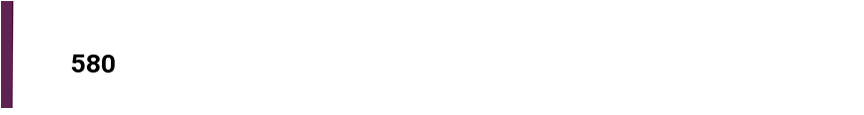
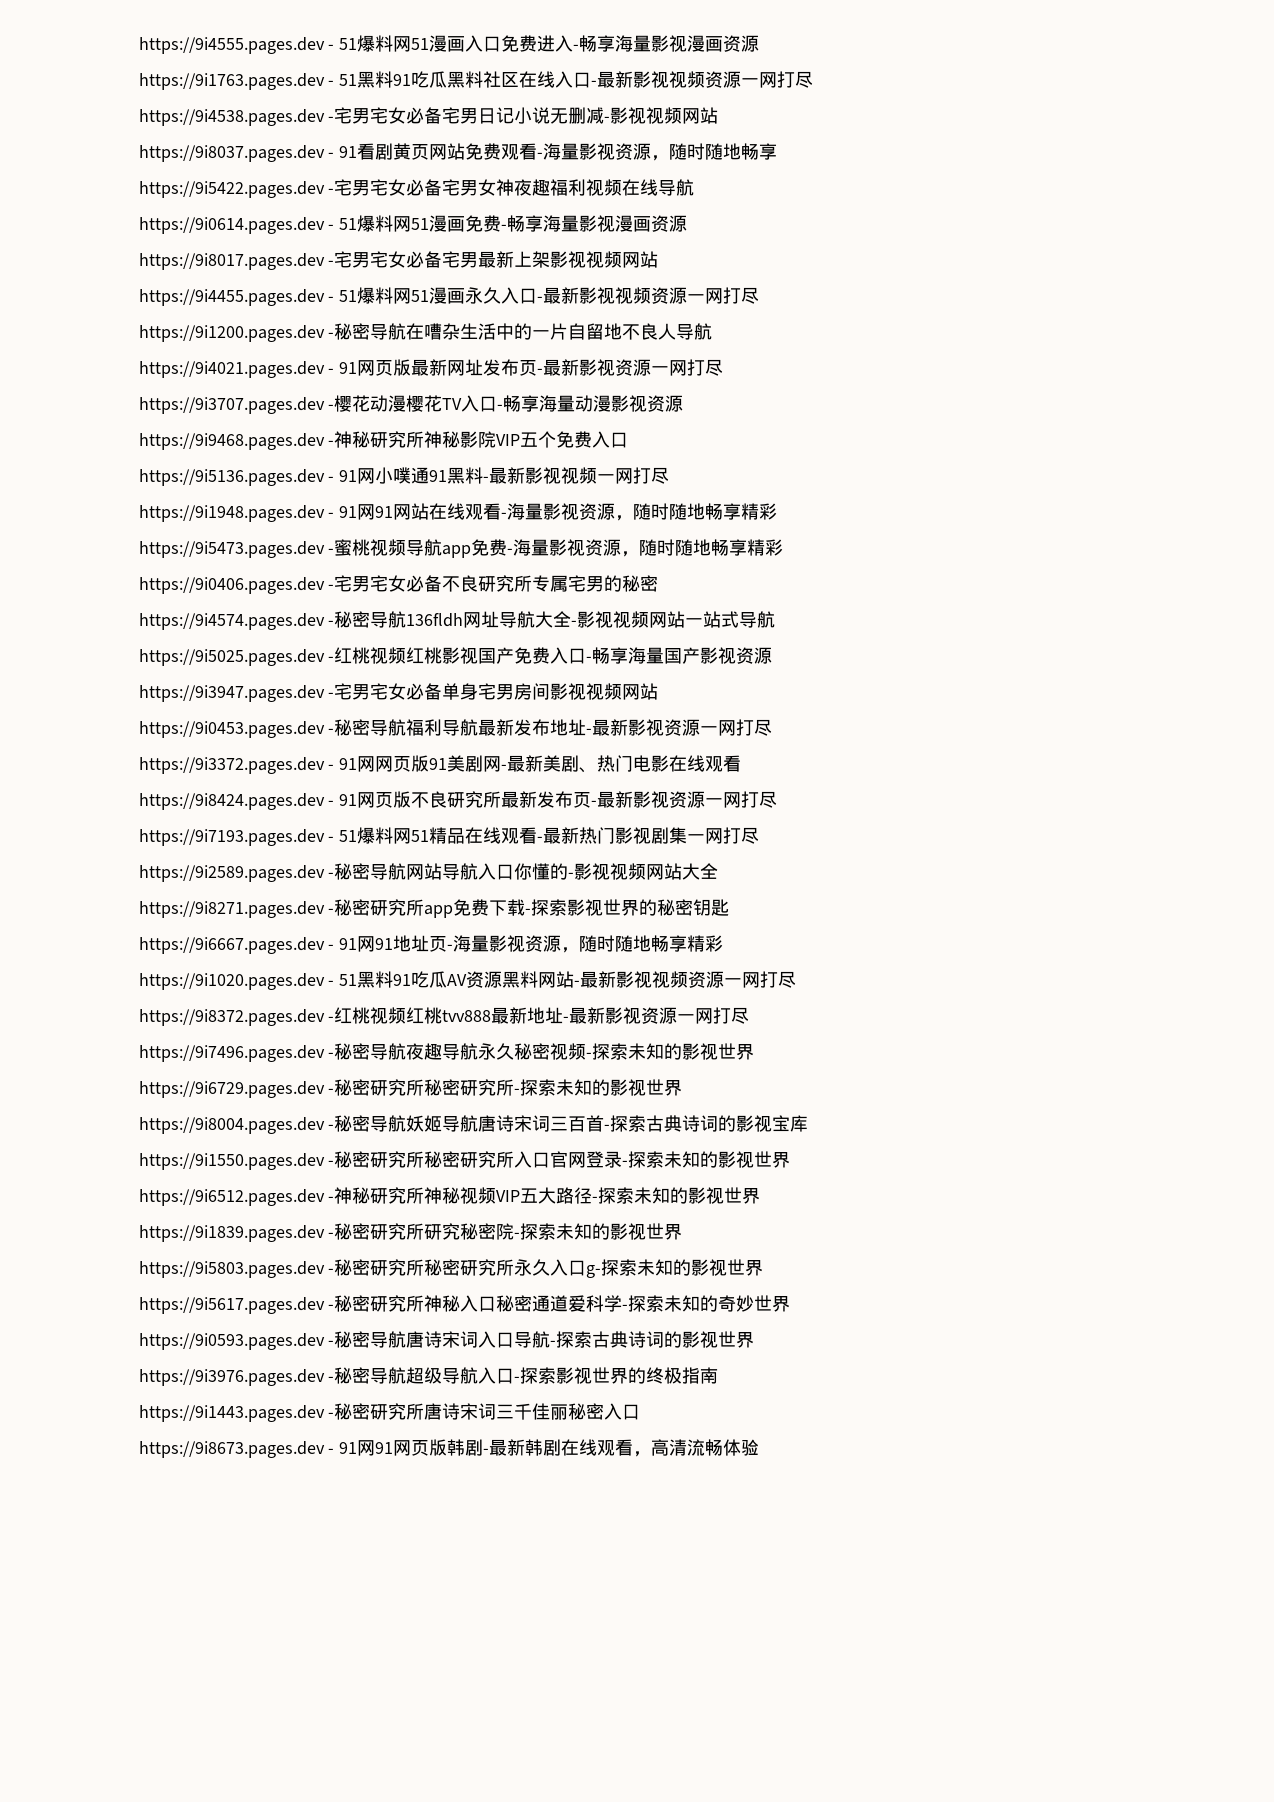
- 580
+ https://9i4555.pages.dev - 51爆料网51漫画入口免费进入-畅享海量影视漫画资源
+ https://9i1763.pages.dev - 51黑料91吃瓜黑料社区在线入口-最新影视视频资源一网打尽
+ https://9i4538.pages.dev -宅男宅女必备宅男日记小说无删减-影视视频网站
+ https://9i8037.pages.dev - 91看剧黄页网站免费观看-海量影视资源，随时随地畅享
+ https://9i5422.pages.dev -宅男宅女必备宅男女神夜趣福利视频在线导航
+ https://9i0614.pages.dev - 51爆料网51漫画免费-畅享海量影视漫画资源
+ https://9i8017.pages.dev -宅男宅女必备宅男最新上架影视视频网站
+ https://9i4455.pages.dev - 51爆料网51漫画永久入口-最新影视视频资源一网打尽
+ https://9i1200.pages.dev -秘密导航在嘈杂生活中的一片自留地不良人导航
+ https://9i4021.pages.dev - 91网页版最新网址发布页-最新影视资源一网打尽
+ https://9i3707.pages.dev -樱花动漫樱花TV入口-畅享海量动漫影视资源
+ https://9i9468.pages.dev -神秘研究所神秘影院VIP五个免费入口
+ https://9i5136.pages.dev - 91网小噗通91黑料-最新影视视频一网打尽
+ https://9i1948.pages.dev - 91网91网站在线观看-海量影视资源，随时随地畅享精彩
+ https://9i5473.pages.dev -蜜桃视频导航app免费-海量影视资源，随时随地畅享精彩
+ https://9i0406.pages.dev -宅男宅女必备不良研究所专属宅男的秘密
+ https://9i4574.pages.dev -秘密导航136fldh网址导航大全-影视视频网站一站式导航
+ https://9i5025.pages.dev -红桃视频红桃影视国产免费入口-畅享海量国产影视资源
+ https://9i3947.pages.dev -宅男宅女必备单身宅男房间影视视频网站
+ https://9i0453.pages.dev -秘密导航福利导航最新发布地址-最新影视资源一网打尽
+ https://9i3372.pages.dev - 91网网页版91美剧网-最新美剧、热门电影在线观看
+ https://9i8424.pages.dev - 91网页版不良研究所最新发布页-最新影视资源一网打尽
+ https://9i7193.pages.dev - 51爆料网51精品在线观看-最新热门影视剧集一网打尽
+ https://9i2589.pages.dev -秘密导航网站导航入口你懂的-影视视频网站大全
+ https://9i8271.pages.dev -秘密研究所app免费下载-探索影视世界的秘密钥匙
+ https://9i6667.pages.dev - 91网91地址页-海量影视资源，随时随地畅享精彩
+ https://9i1020.pages.dev - 51黑料91吃瓜AV资源黑料网站-最新影视视频资源一网打尽
+ https://9i8372.pages.dev -红桃视频红桃tvv888最新地址-最新影视资源一网打尽
+ https://9i7496.pages.dev -秘密导航夜趣导航永久秘密视频-探索未知的影视世界
+ https://9i6729.pages.dev -秘密研究所秘密研究所-探索未知的影视世界
+ https://9i8004.pages.dev -秘密导航妖姬导航唐诗宋词三百首-探索古典诗词的影视宝库
+ https://9i1550.pages.dev -秘密研究所秘密研究所入口官网登录-探索未知的影视世界
+ https://9i6512.pages.dev -神秘研究所神秘视频VIP五大路径-探索未知的影视世界
+ https://9i1839.pages.dev -秘密研究所研究秘密院-探索未知的影视世界
+ https://9i5803.pages.dev -秘密研究所秘密研究所永久入口g-探索未知的影视世界
+ https://9i5617.pages.dev -秘密研究所神秘入口秘密通道爱科学-探索未知的奇妙世界
+ https://9i0593.pages.dev -秘密导航唐诗宋词入口导航-探索古典诗词的影视世界
+ https://9i3976.pages.dev -秘密导航超级导航入口-探索影视世界的终极指南
+ https://9i1443.pages.dev -秘密研究所唐诗宋词三千佳丽秘密入口
+ https://9i8673.pages.dev - 91网91网页版韩剧-最新韩剧在线观看，高清流畅体验

